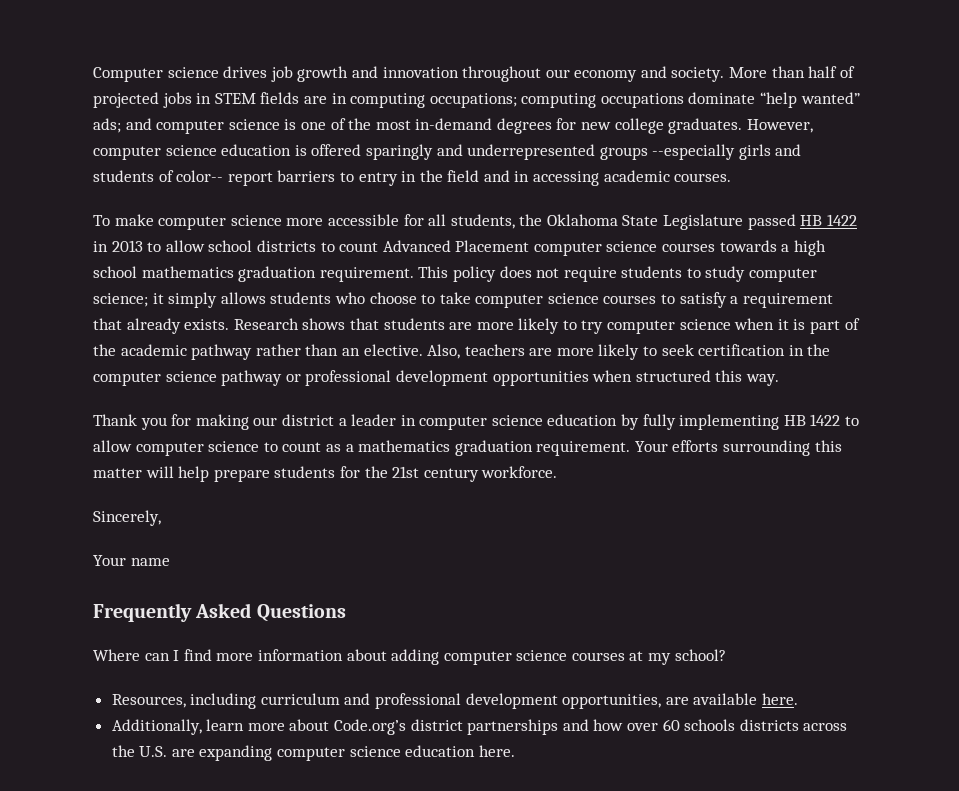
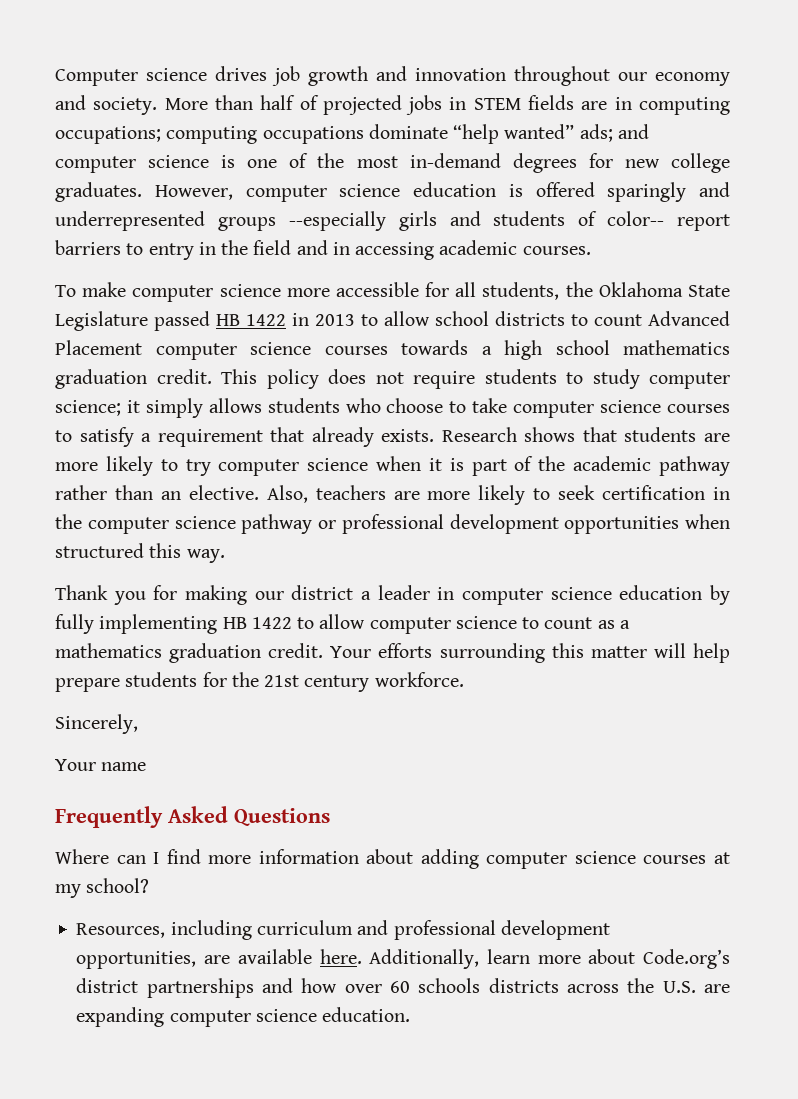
- To make computer science more accessible for all students, the Oklahoma State Legislature passed HB 1422 in 2013 to allow school districts to count Advanced Placement computer science courses towards a high school mathematics graduation requirement.
+ To make computer science more accessible for all students, the Oklahoma State Legislature passed HB 1422 in 2013 to allow school districts to count Advanced Placement computer science courses towards a high school mathematics graduation credit.
- Thank you for making our district a leader in computer science education by fully implementing HB 1422 to allow computer science to count as a mathematics graduation requirement.
+ Thank you for making our district a leader in computer science education by fully implementing HB 1422 to allow computer science to count as a mathematics graduation credit.
- Resources, including curriculum and professional development opportunities, are available here.
- Additionally, learn more about Code.org’s district partnerships and how over 60 schools districts across the U.S. are expanding computer science education here.
+ Resources, including curriculum and professional development opportunities, are available here. Additionally, learn more about Code.org’s district partnerships and how over 60 schools districts across the U.S. are expanding computer science education.

